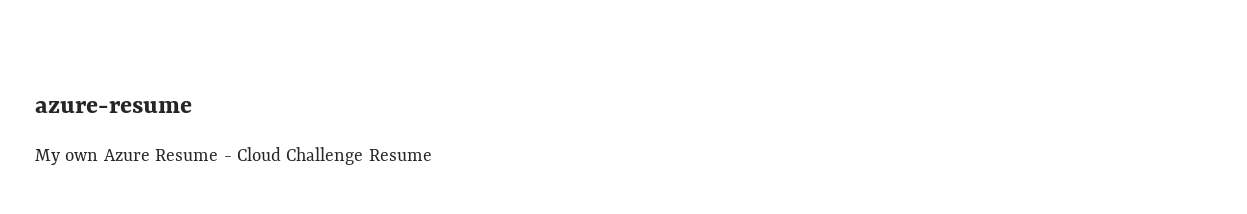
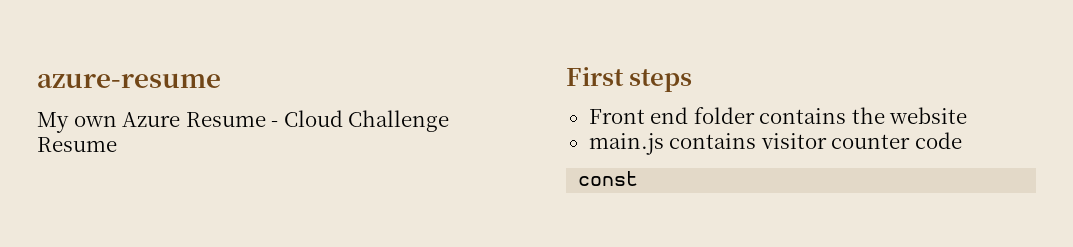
+ First steps
+ Front end folder contains the website
+ main.js contains visitor counter code
+ const

